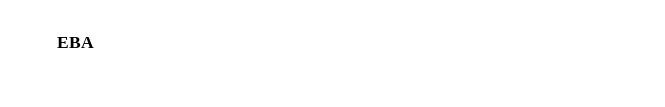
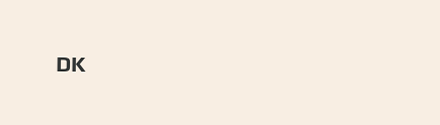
- EBA
+ DK

